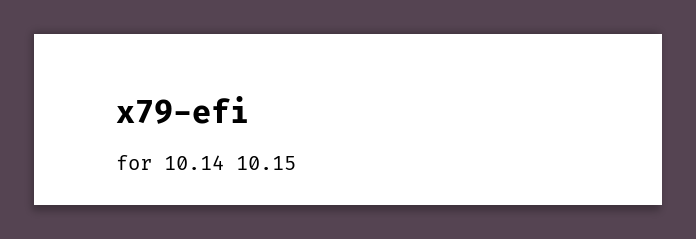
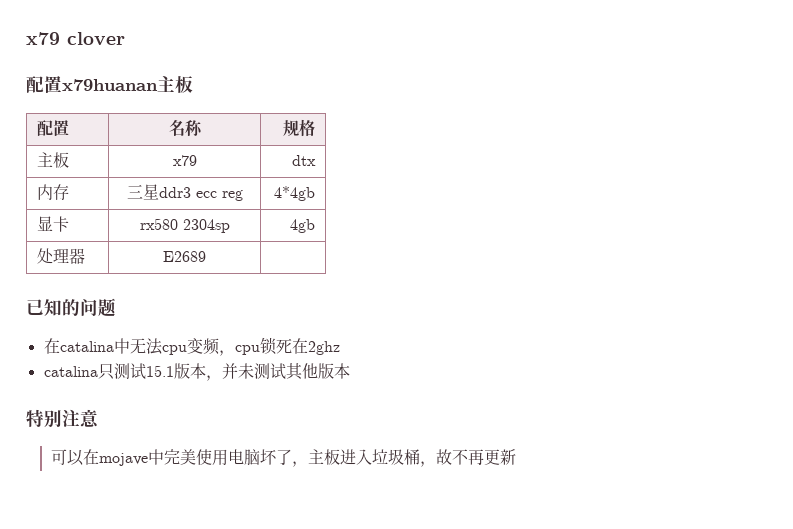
- x79-efi
- for 10.14 10.15
+ x79 clover
+ 配置x79huanan主板
+ 配置 | 名称 | 规格
+ 主板 | x79 | dtx
+ 内存 | 三星ddr3 ecc reg | 4*4gb
+ 显卡 | rx580 2304sp | 4gb
+ 处理器 | E2689 |
+ 已知的问题
+ 在catalina中无法cpu变频，cpu锁死在2ghz
+ catalina只测试15.1版本，并未测试其他版本
+ 特别注意
+ 可以在mojave中完美使用电脑坏了，主板进入垃圾桶，故不再更新

